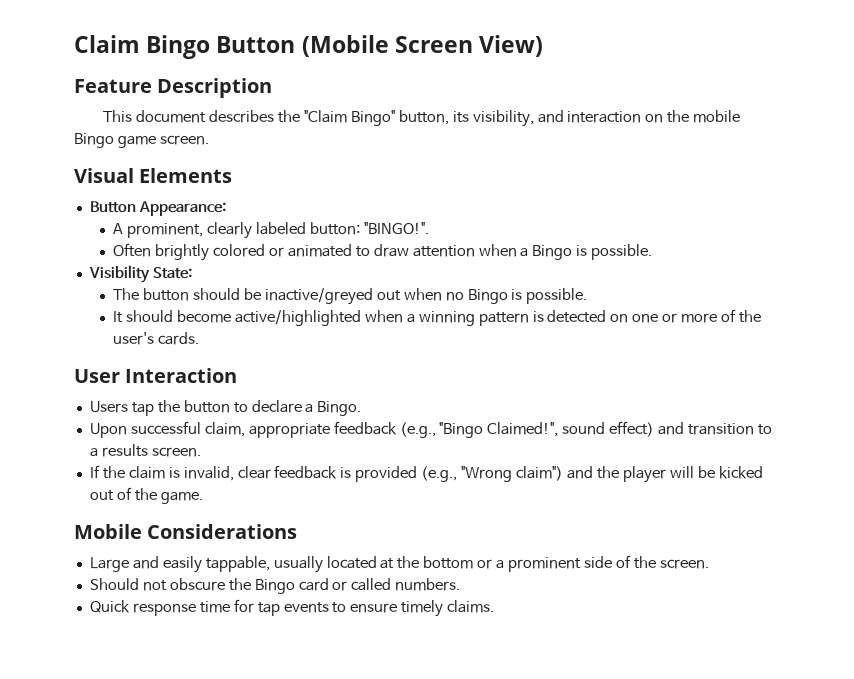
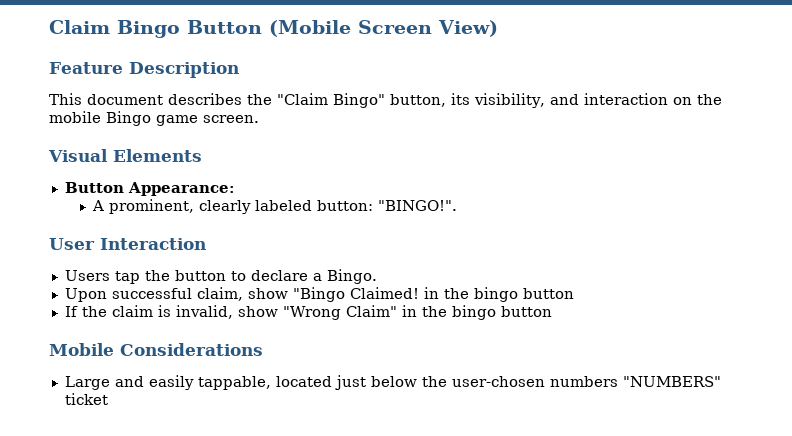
- Often brightly colored or animated to draw attention when a Bingo is possible.
- Visibility State:
- The button should be inactive/greyed out when no Bingo is possible.
- It should become active/highlighted when a winning pattern is detected on one or more of the user's cards.
- Upon successful claim, appropriate feedback (e.g., "Bingo Claimed!", sound effect) and transition to a results screen.
+ Upon successful claim, show "Bingo Claimed! in the bingo button
- If the claim is invalid, clear feedback is provided (e.g., "Wrong claim") and the player will be kicked out of the game.
+ If the claim is invalid, show "Wrong Claim" in the bingo button
- Large and easily tappable, usually located at the bottom or a prominent side of the screen.
- Should not obscure the Bingo card or called numbers.
- Quick response time for tap events to ensure timely claims.
+ Large and easily tappable, located just below the user-chosen numbers "NUMBERS" ticket

